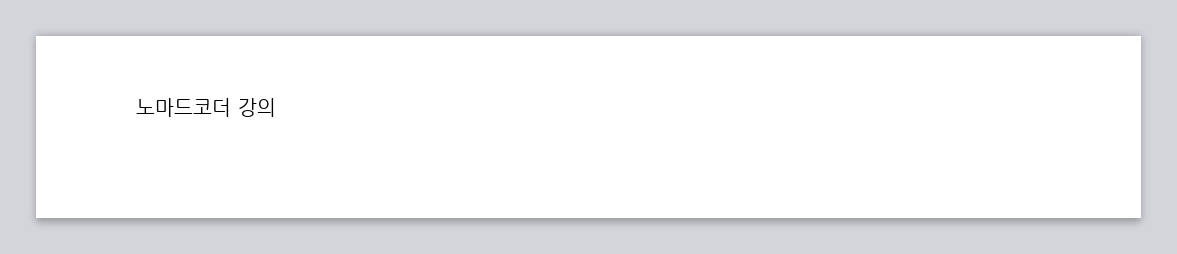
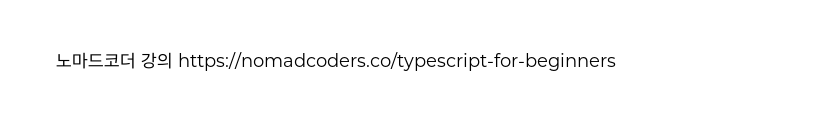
- 노마드코더 강의
+ 노마드코더 강의 https://nomadcoders.co/typescript-for-beginners

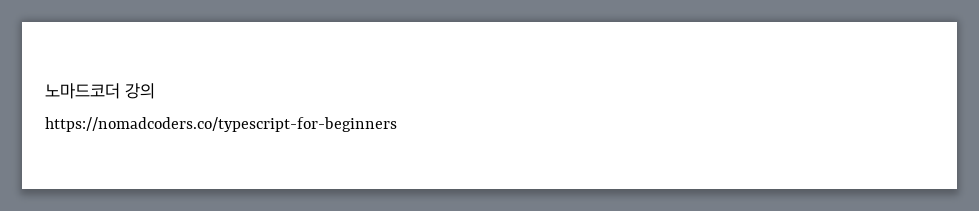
- 노마드코더 강의 https://nomadcoders.co/typescript-for-beginners
+ 노마드코더 강의
+ https://nomadcoders.co/typescript-for-beginners

